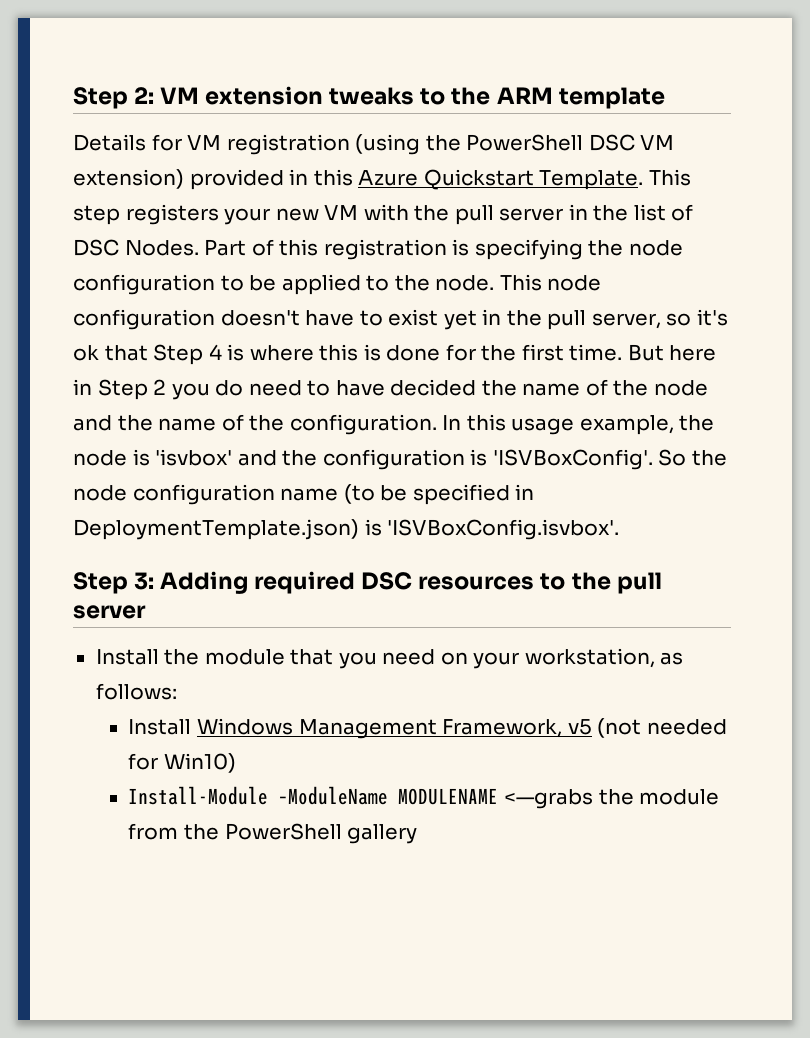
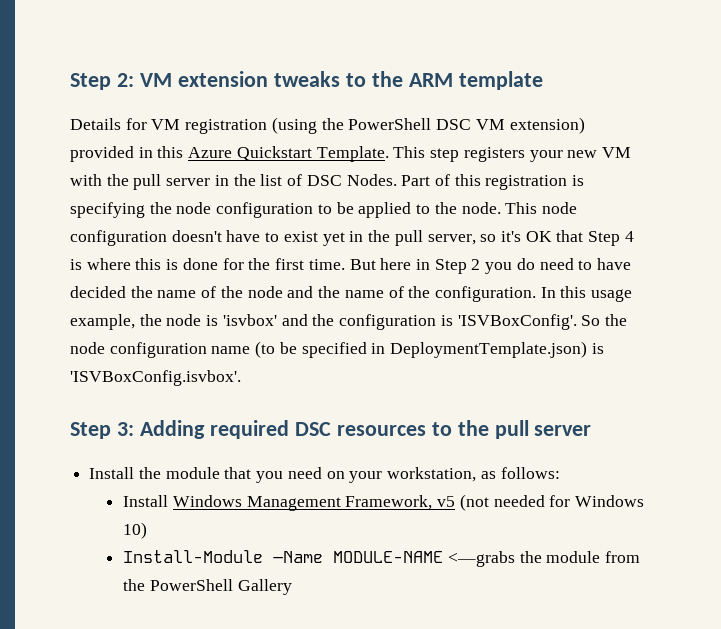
- This node configuration doesn't have to exist yet in the pull server, so it's ok that Step 4 is where this is done for the first time.
+ This node configuration doesn't have to exist yet in the pull server, so it's OK that Step 4 is where this is done for the first time.
- Install Windows Management Framework, v5 (not needed for Win10)
+ Install Windows Management Framework, v5 (not needed for Windows 10)
- Install-Module –ModuleName MODULENAME <—grabs the module from the PowerShell gallery
+ Install-Module –Name MODULE-NAME <—grabs the module from the PowerShell Gallery

